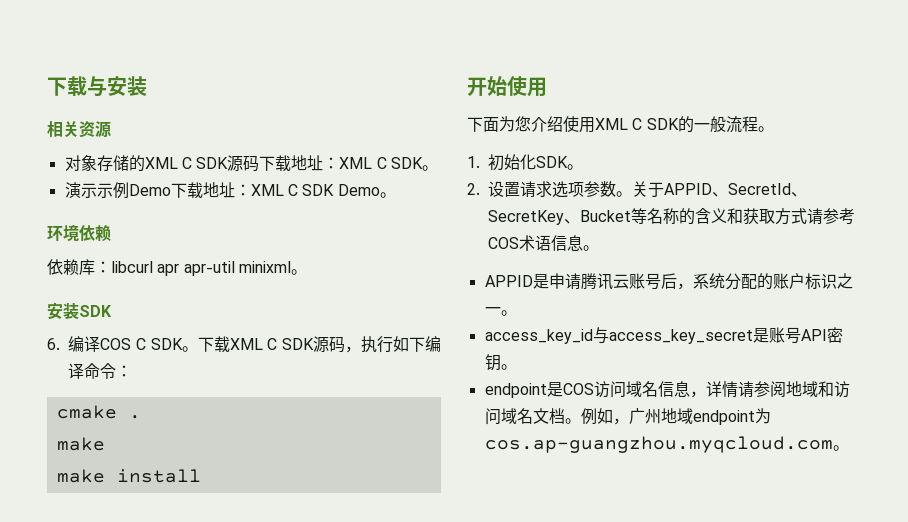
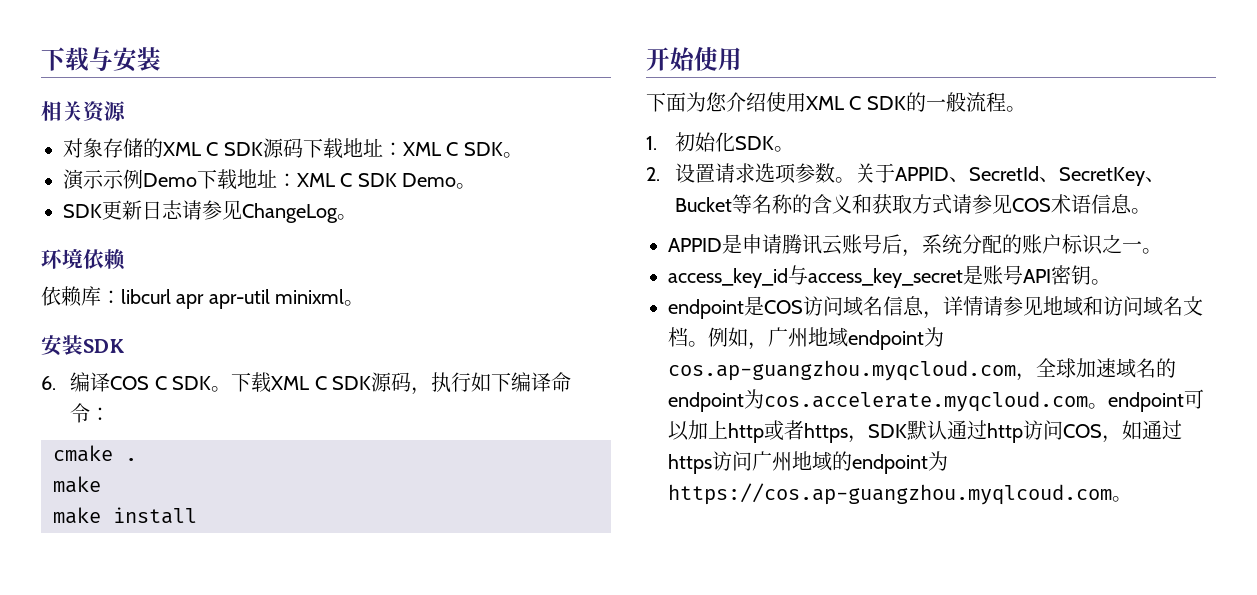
+ SDK更新日志请参见ChangeLog。
- 关于APPID、SecretId、SecretKey、Bucket等名称的含义和获取方式请参考COS术语信息。
+ 关于APPID、SecretId、SecretKey、Bucket等名称的含义和获取方式请参见COS术语信息。
- endpoint是COS访问域名信息，详情请参阅地域和访问域名文档。
+ endpoint是COS访问域名信息，详情请参见地域和访问域名文档。
- 例如，广州地域endpoint为cos.ap-guangzhou.myqcloud.com。
+ 例如，广州地域endpoint为cos.ap-guangzhou.myqcloud.com，全球加速域名的endpoint为cos.accelerate.myqcloud.com。endpoint可以加上http或者https，SDK默认通过http访问COS，如通过https访问广州地域的endpoint为https://cos.ap-guangzhou.myqlcoud.com。

